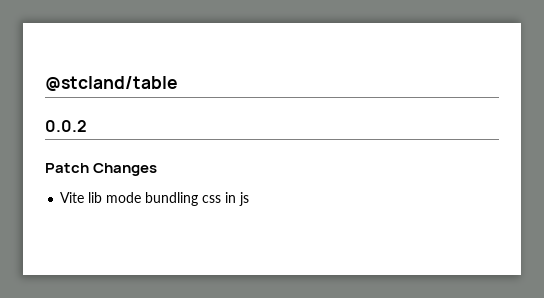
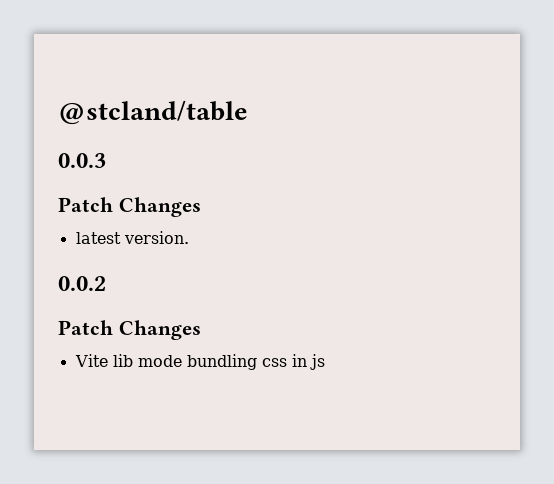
+ 0.0.3
+ Patch Changes
+ latest version.

